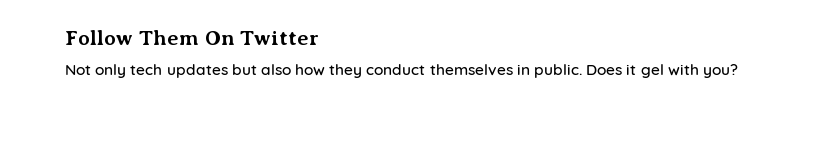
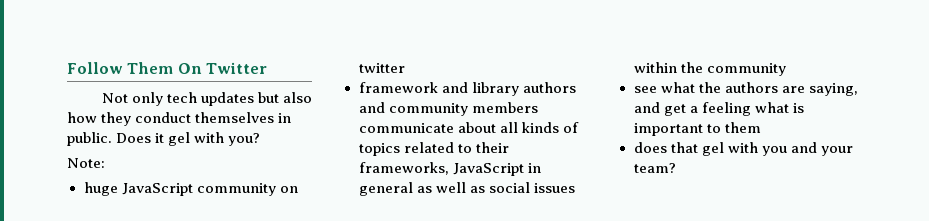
+ Note:
+ huge JavaScript community on twitter
+ framework and library authors and community members communicate about all kinds of topics related to their frameworks, JavaScript in general as well as social issues within the community
+ see what the authors are saying, and get a feeling what is important to them
+ does that gel with you and your team?

